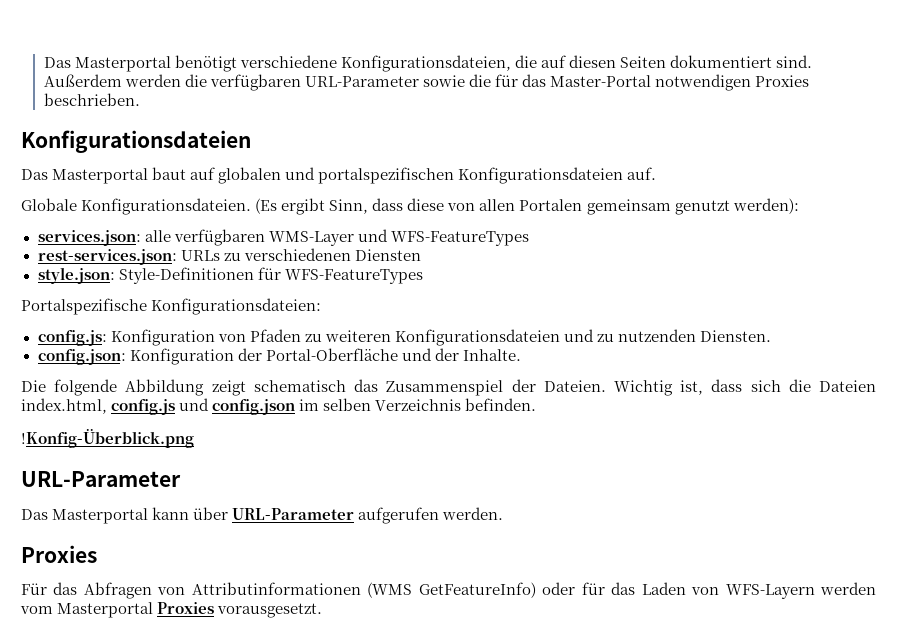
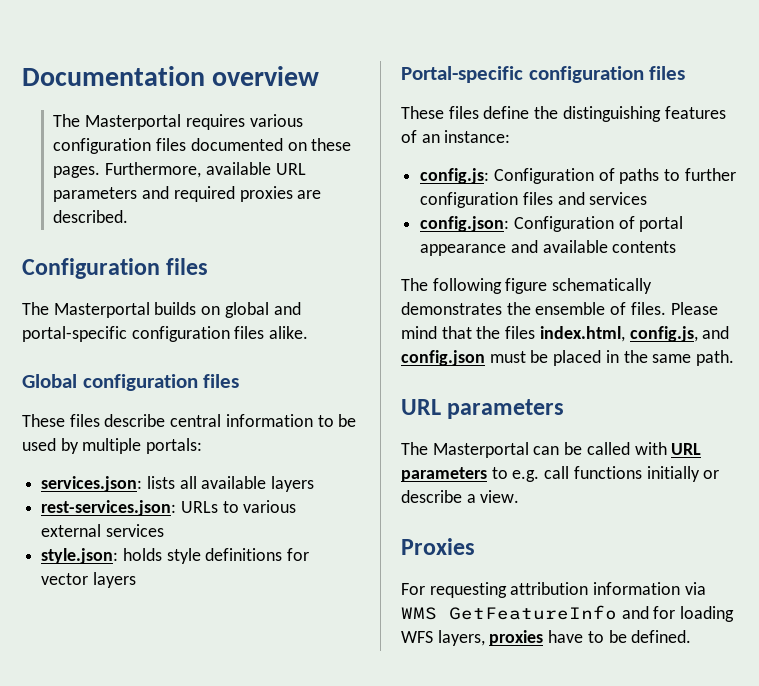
- Das Masterportal benötigt verschiedene Konfigurationsdateien, die auf diesen Seiten dokumentiert sind. Außerdem werden die verfügbaren URL-Parameter sowie die für das Master-Portal notwendigen Proxies beschrieben.
- Konfigurationsdateien
- Das Masterportal baut auf globalen und portalspezifischen Konfigurationsdateien auf.
- Globale Konfigurationsdateien. (Es ergibt Sinn, dass diese von allen Portalen gemeinsam genutzt werden):
- services.json: alle verfügbaren WMS-Layer und WFS-FeatureTypes
- rest-services.json: URLs zu verschiedenen Diensten
- style.json: Style-Definitionen für WFS-FeatureTypes
- Portalspezifische Konfigurationsdateien:
- config.js: Konfiguration von Pfaden zu weiteren Konfigurationsdateien und zu nutzenden Diensten.
- config.json: Konfiguration der Portal-Oberfläche und der Inhalte.
- Die folgende Abbildung zeigt schematisch das Zusammenspiel der Dateien. Wichtig ist, dass sich die Dateien index.html, config.js und config.json im selben Verzeichnis befinden.
- !Konfig-Überblick.png
- URL-Parameter
- Das Masterportal kann über URL-Parameter aufgerufen werden.
+ Documentation overview
+ The Masterportal requires various configuration files documented on these pages. Furthermore, available URL parameters and required proxies are described.
+ Configuration files
+ The Masterportal builds on global and portal-specific configuration files alike.
+ Global configuration files
+ These files describe central information to be used by multiple portals:
+ services.json: lists all available layers
+ rest-services.json: URLs to various external services
+ style.json: holds style definitions for vector layers
+ Portal-specific configuration files
+ These files define the distinguishing features of an instance:
+ config.js: Configuration of paths to further configuration files and services
+ config.json: Configuration of portal appearance and available contents
+ The following figure schematically demonstrates the ensemble of files. Please mind that the files index.html, config.js, and config.json must be placed in the same path.
+ URL parameters
+ The Masterportal can be called with URL parameters to e.g. call functions initially or describe a view.
  Proxies
- Für das Abfragen von Attributinformationen (WMS GetFeatureInfo) oder für das Laden von WFS-Layern werden vom Masterportal Proxies vorausgesetzt.
+ For requesting attribution information via WMS GetFeatureInfo and for loading WFS layers, proxies have to be defined.

